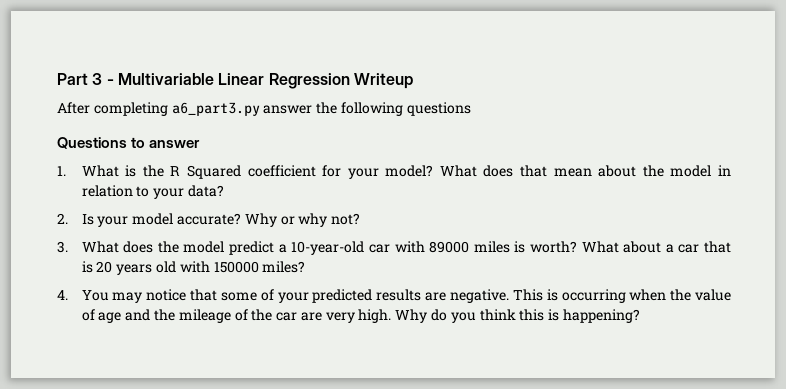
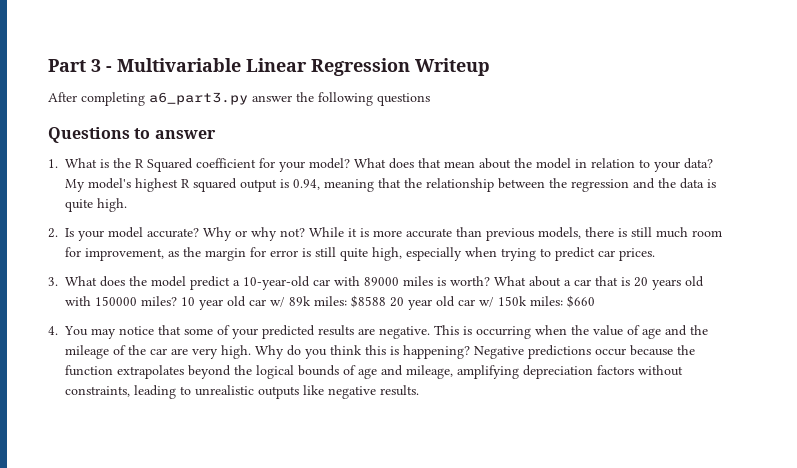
+ My model's highest R squared output is 0.94, meaning that the relationship between the regression and the data is quite high.
+ While it is more accurate than previous models, there is still much room for improvement, as the margin for error is still quite high, especially when trying to predict car prices.
+ 10 year old car w/ 89k miles: $8588 20 year old car w/ 150k miles: $660
+ Negative predictions occur because the function extrapolates beyond the logical bounds of age and mileage, amplifying depreciation factors without constraints, leading to unrealistic outputs like negative results.

